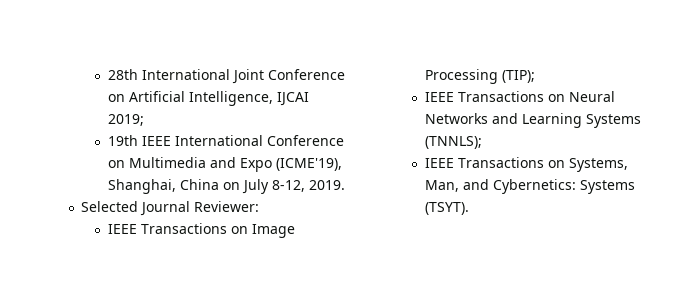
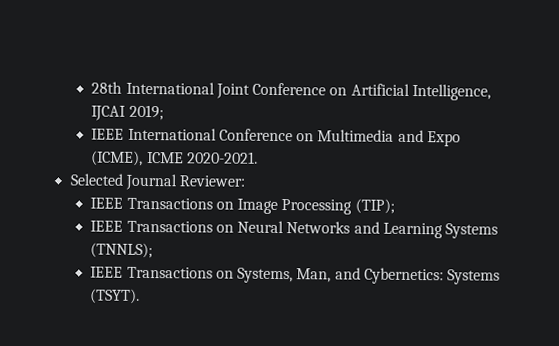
- 19th IEEE International Conference on Multimedia and Expo (ICME'19), Shanghai, China on July 8-12, 2019.
+ IEEE International Conference on Multimedia and Expo (ICME), ICME 2020-2021.

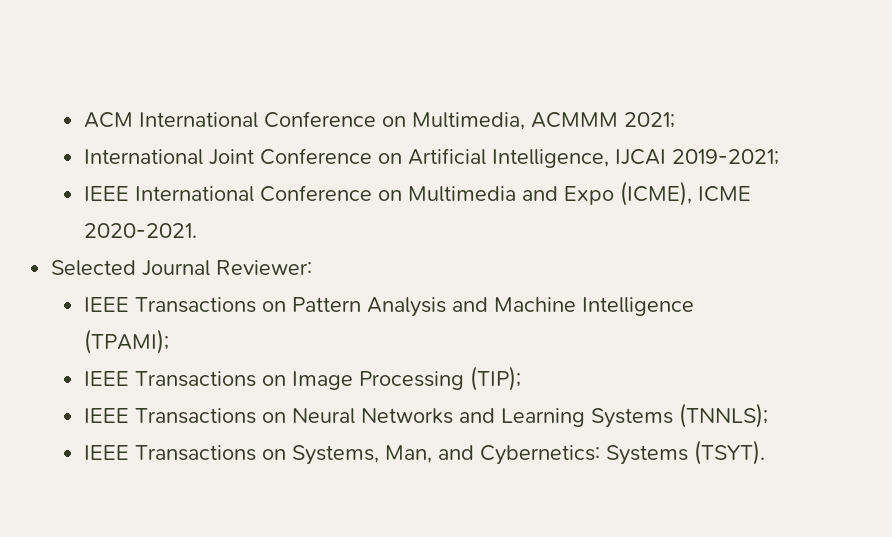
- 28th International Joint Conference on Artificial Intelligence, IJCAI 2019;
+ ACM International Conference on Multimedia, ACMMM 2021;
+ International Joint Conference on Artificial Intelligence, IJCAI 2019-2021;
+ IEEE Transactions on Pattern Analysis and Machine Intelligence (TPAMI);

